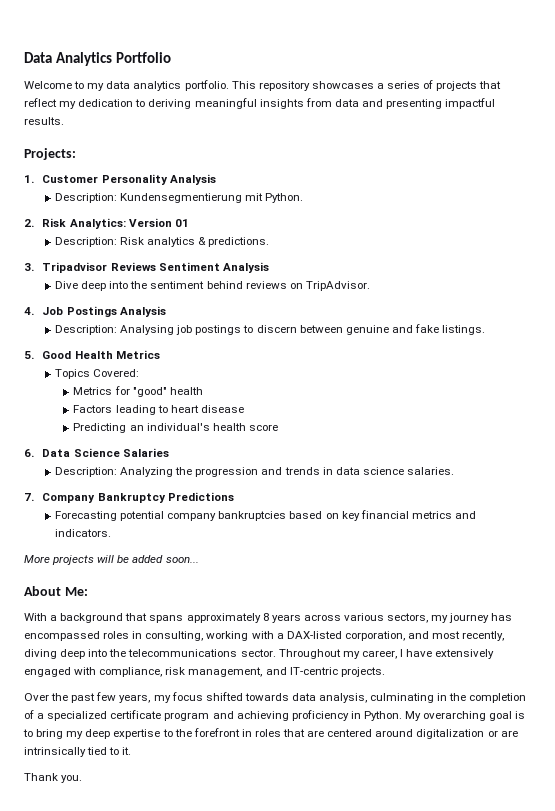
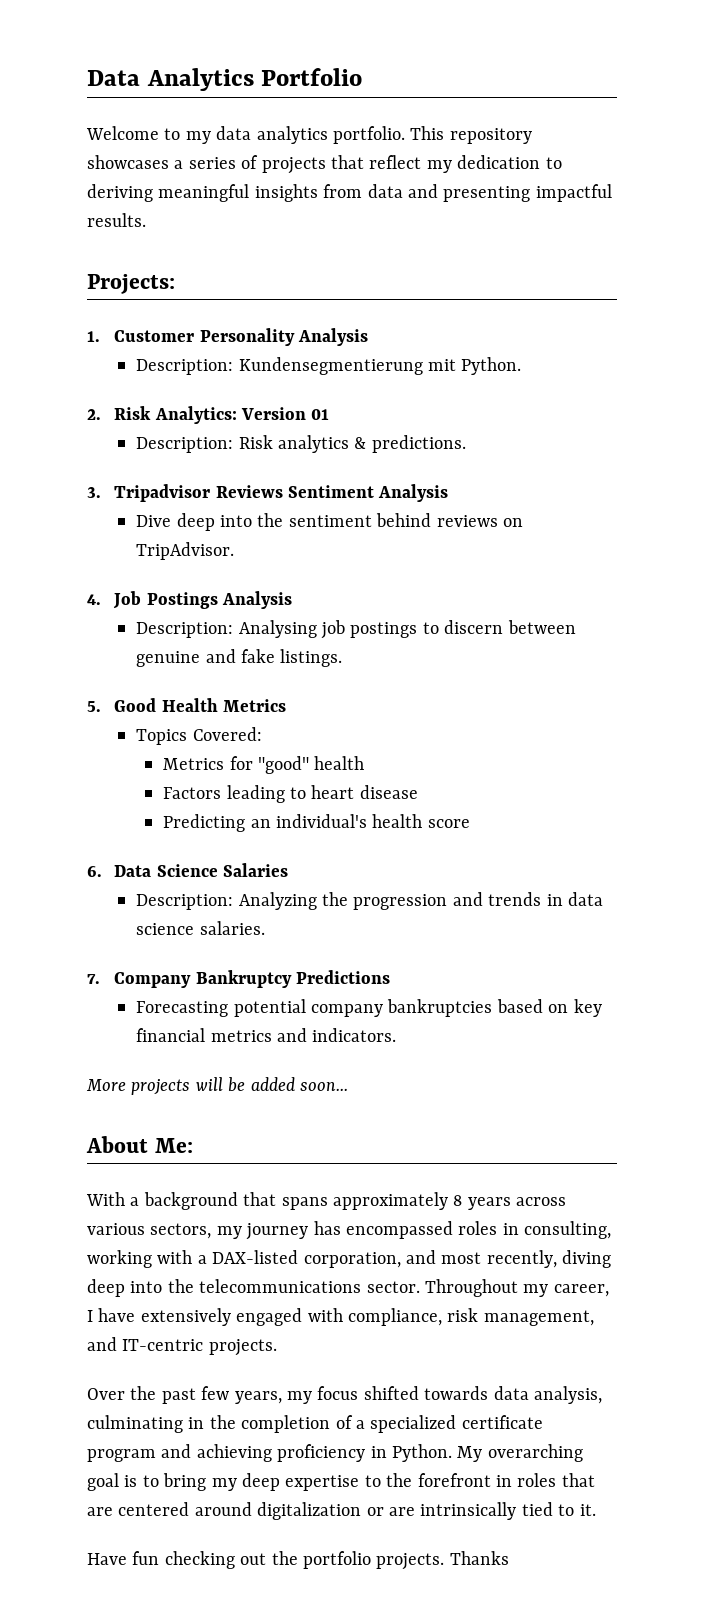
- Thank you.
+ Have fun checking out the portfolio projects. Thanks

